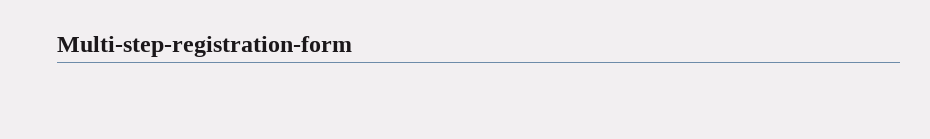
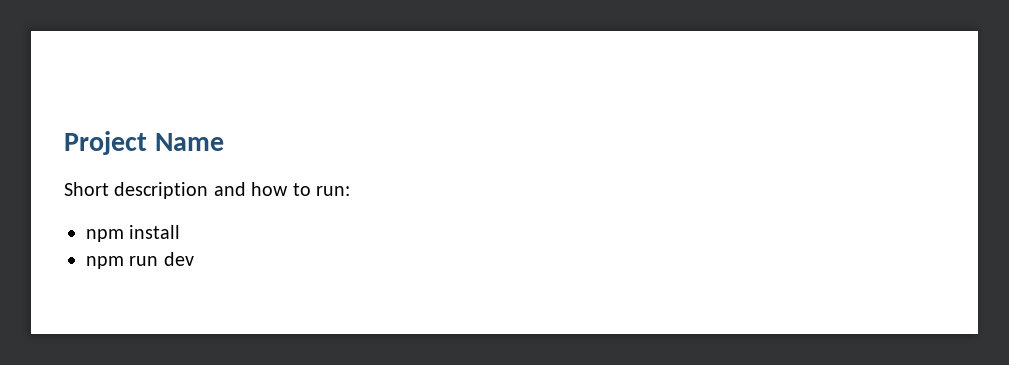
- Multi-step-registration-form
+ Project Name
+ Short description and how to run:
+ npm install
+ npm run dev

